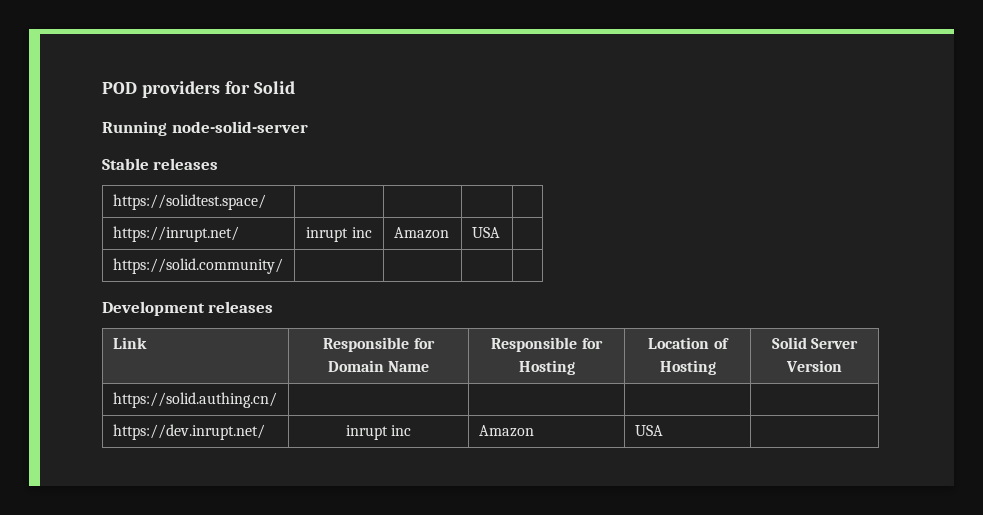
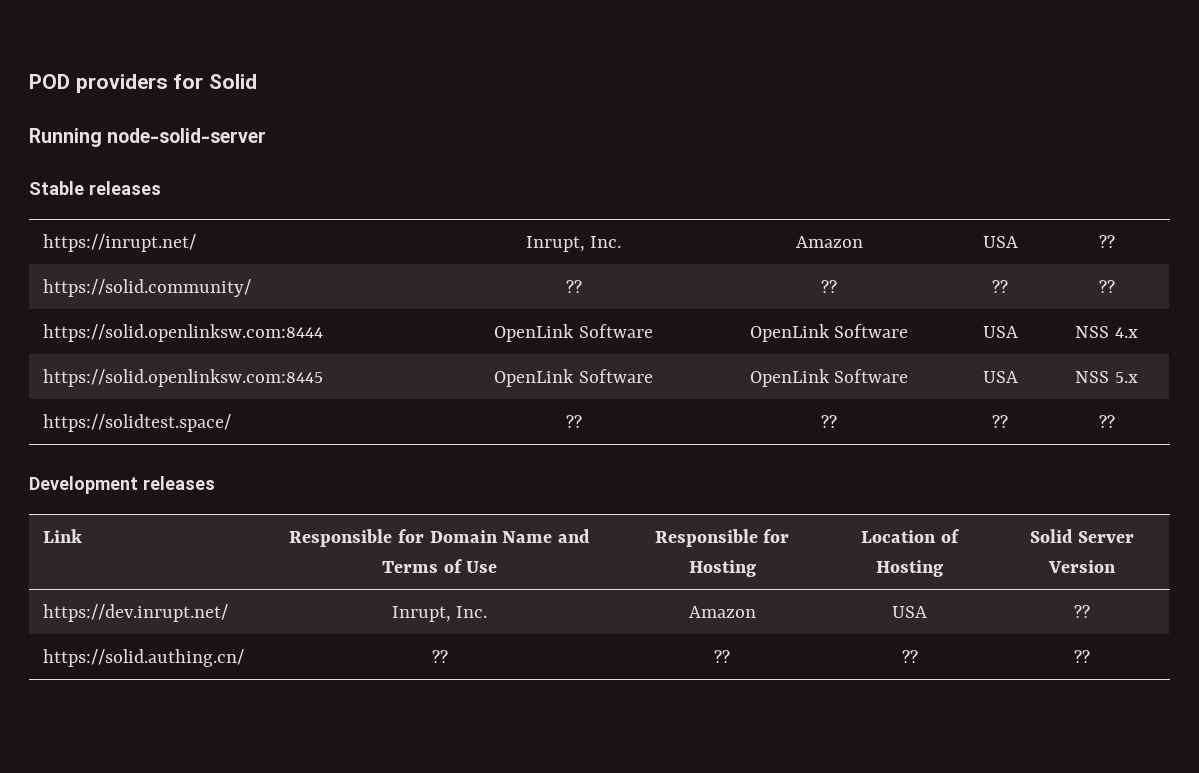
- https://solidtest.space/ | | | |
- https://inrupt.net/ | inrupt inc | Amazon | USA |
+ https://inrupt.net/ | Inrupt, Inc. | Amazon | USA | ??
- https://solid.community/ | | | |
+ https://solid.community/ | ?? | ?? | ?? | ??
+ https://solid.openlinksw.com:8444 | OpenLink Software | OpenLink Software | USA | NSS 4.x
+ https://solid.openlinksw.com:8445 | OpenLink Software | OpenLink Software | USA | NSS 5.x
+ https://solidtest.space/ | ?? | ?? | ?? | ??
- Link | Responsible for Domain Name | Responsible for Hosting | Location of Hosting | Solid Server Version
+ Link | Responsible for Domain Name and Terms of Use | Responsible for Hosting | Location of Hosting | Solid Server Version
- https://solid.authing.cn/ | | | |
- https://dev.inrupt.net/ | inrupt inc | Amazon | USA |
+ https://dev.inrupt.net/ | Inrupt, Inc. | Amazon | USA | ??
+ https://solid.authing.cn/ | ?? | ?? | ?? | ??

